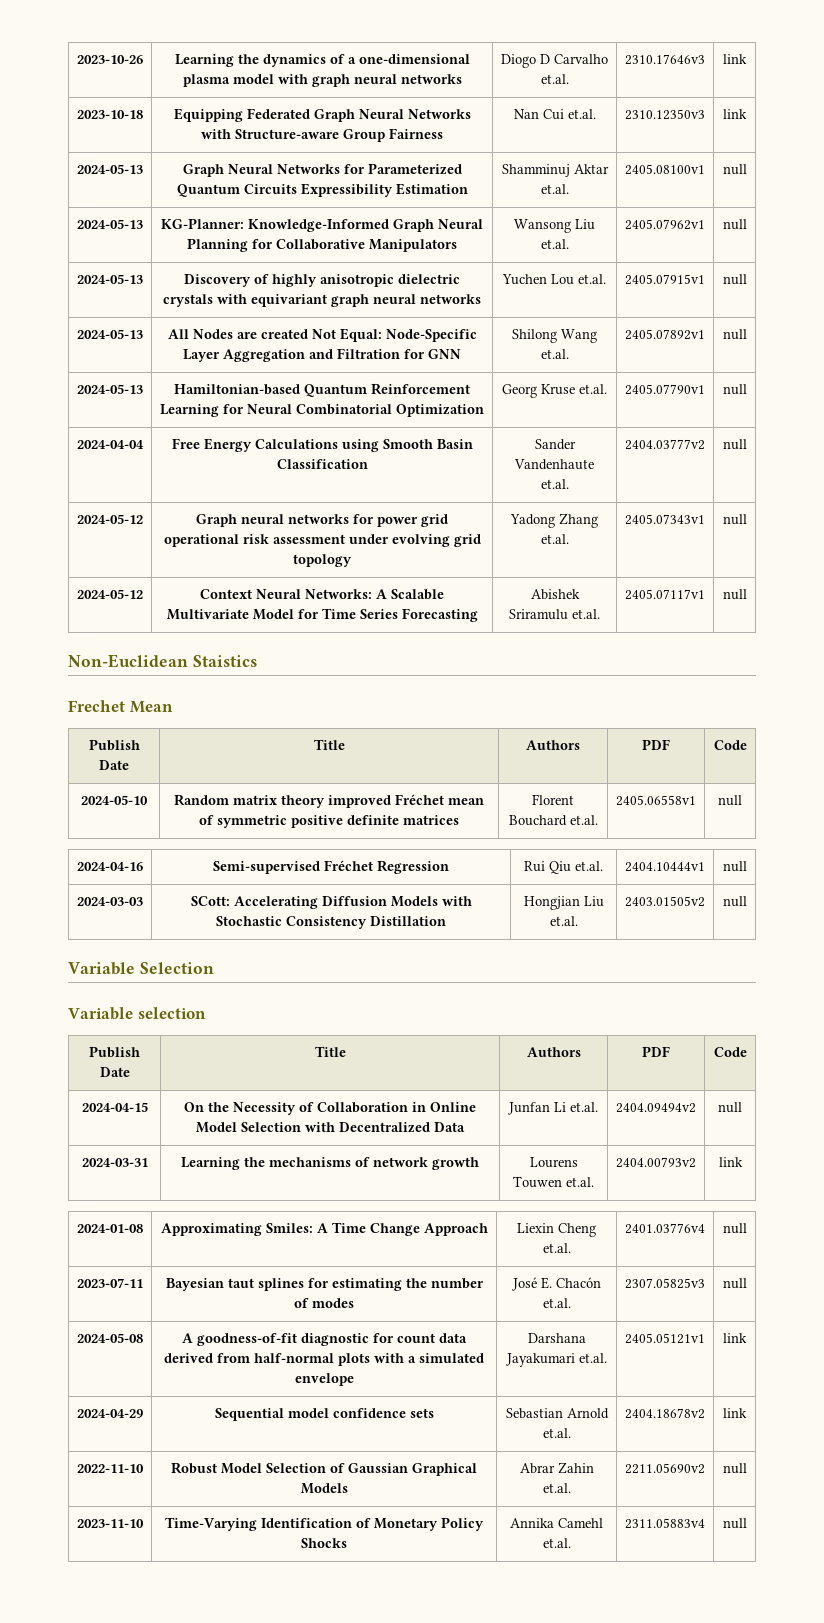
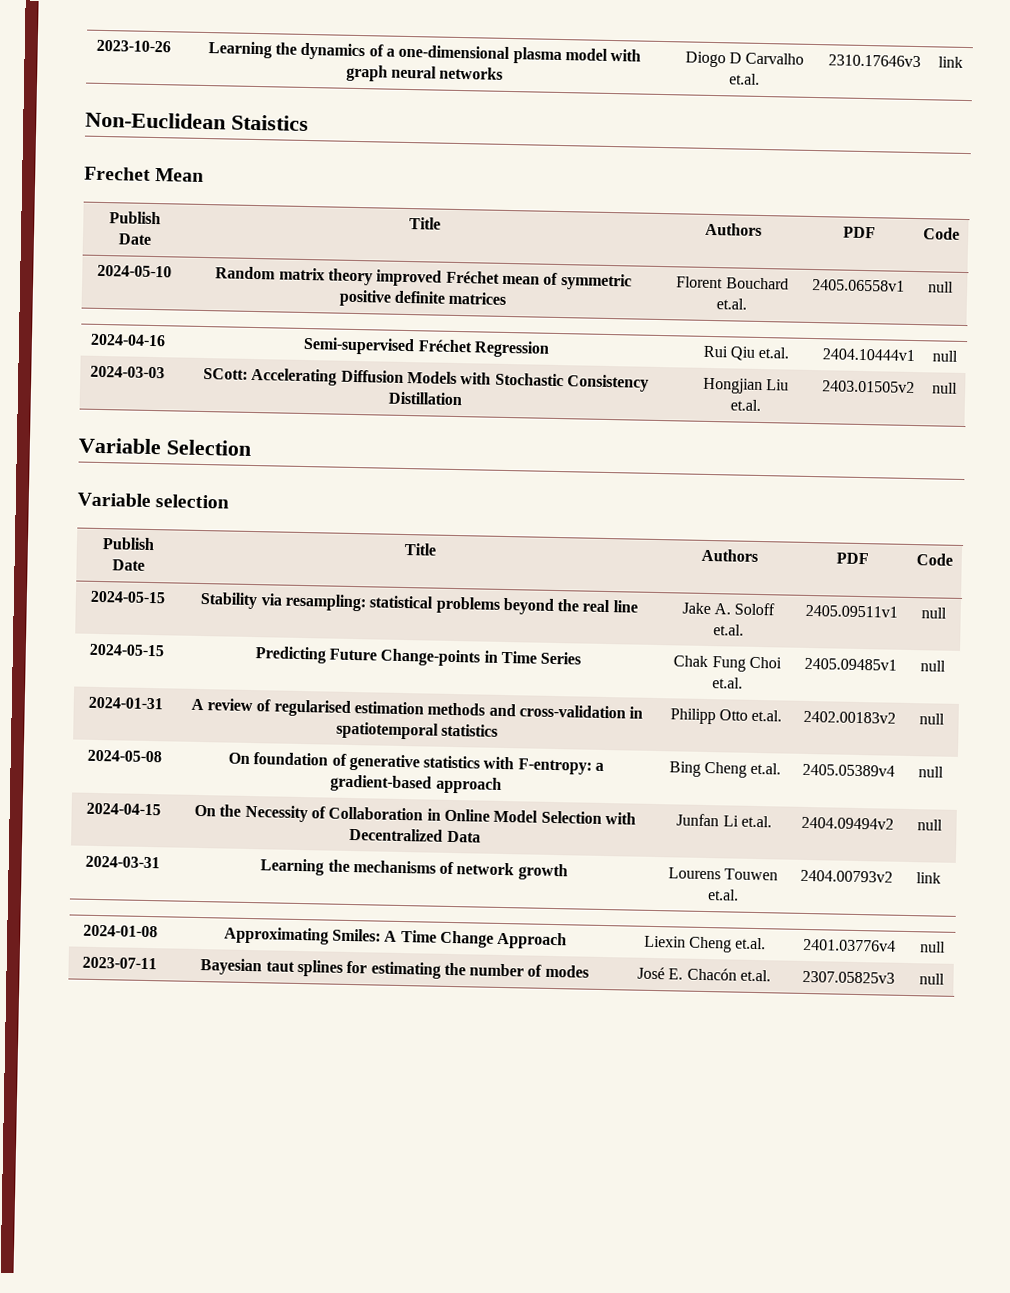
- 2023-10-18 | Equipping Federated Graph Neural Networks with Structure-aware Group Fairness | Nan Cui et.al. | 2310.12350v3 | link
- 2024-05-13 | Graph Neural Networks for Parameterized Quantum Circuits Expressibility Estimation | Shamminuj Aktar et.al. | 2405.08100v1 | null
- 2024-05-13 | KG-Planner: Knowledge-Informed Graph Neural Planning for Collaborative Manipulators | Wansong Liu et.al. | 2405.07962v1 | null
- 2024-05-13 | Discovery of highly anisotropic dielectric crystals with equivariant graph neural networks | Yuchen Lou et.al. | 2405.07915v1 | null
- 2024-05-13 | All Nodes are created Not Equal: Node-Specific Layer Aggregation and Filtration for GNN | Shilong Wang et.al. | 2405.07892v1 | null
- 2024-05-13 | Hamiltonian-based Quantum Reinforcement Learning for Neural Combinatorial Optimization | Georg Kruse et.al. | 2405.07790v1 | null
- 2024-04-04 | Free Energy Calculations using Smooth Basin Classification | Sander Vandenhaute et.al. | 2404.03777v2 | null
- 2024-05-12 | Graph neural networks for power grid operational risk assessment under evolving grid topology | Yadong Zhang et.al. | 2405.07343v1 | null
- 2024-05-12 | Context Neural Networks: A Scalable Multivariate Model for Time Series Forecasting | Abishek Sriramulu et.al. | 2405.07117v1 | null
+ 2024-05-15 | Stability via resampling: statistical problems beyond the real line | Jake A. Soloff et.al. | 2405.09511v1 | null
+ 2024-05-15 | Predicting Future Change-points in Time Series | Chak Fung Choi et.al. | 2405.09485v1 | null
+ 2024-01-31 | A review of regularised estimation methods and cross-validation in spatiotemporal statistics | Philipp Otto et.al. | 2402.00183v2 | null
+ 2024-05-08 | On foundation of generative statistics with F-entropy: a gradient-based approach | Bing Cheng et.al. | 2405.05389v4 | null
- 2024-05-08 | A goodness-of-fit diagnostic for count data derived from half-normal plots with a simulated envelope | Darshana Jayakumari et.al. | 2405.05121v1 | link
- 2024-04-29 | Sequential model confidence sets | Sebastian Arnold et.al. | 2404.18678v2 | link
- 2022-11-10 | Robust Model Selection of Gaussian Graphical Models | Abrar Zahin et.al. | 2211.05690v2 | null
- 2023-11-10 | Time-Varying Identification of Monetary Policy Shocks | Annika Camehl et.al. | 2311.05883v4 | null

